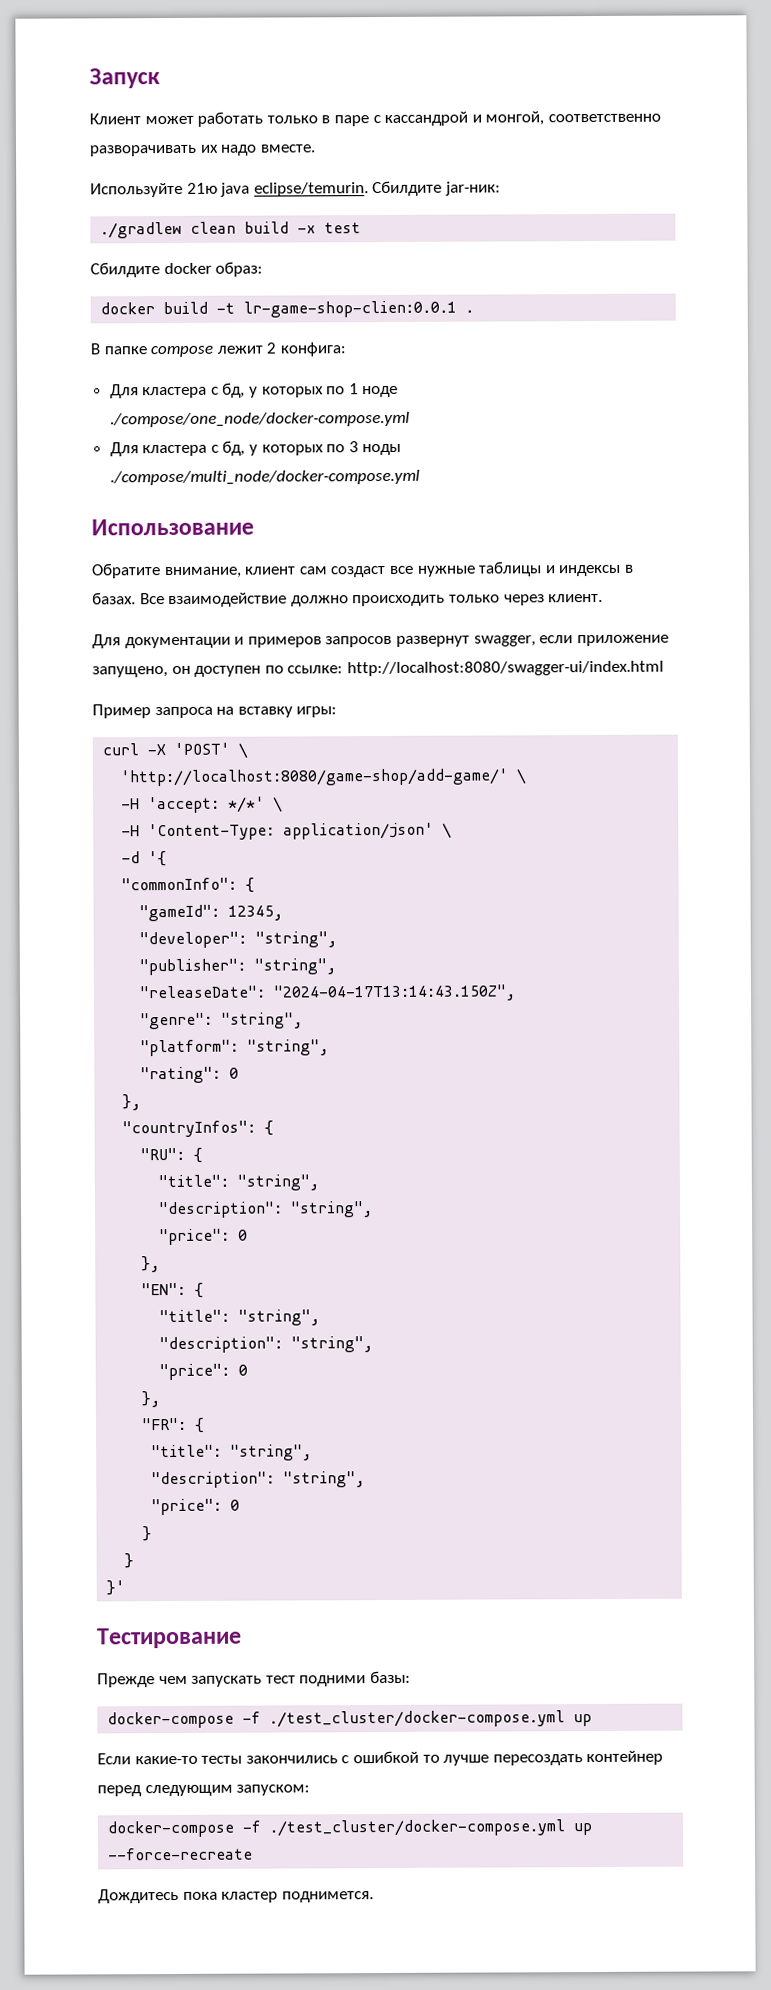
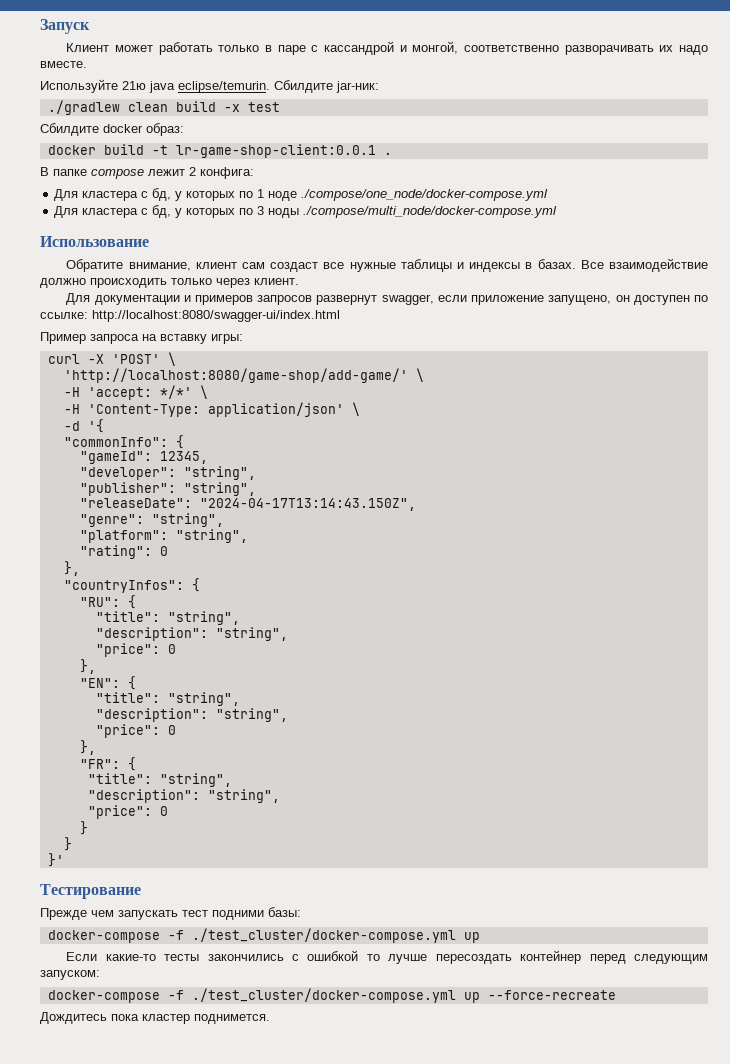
- docker build -t lr-game-shop-clien:0.0.1 .
+ docker build -t lr-game-shop-client:0.0.1 .

